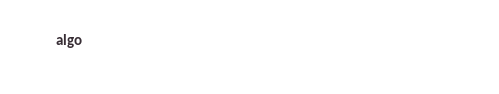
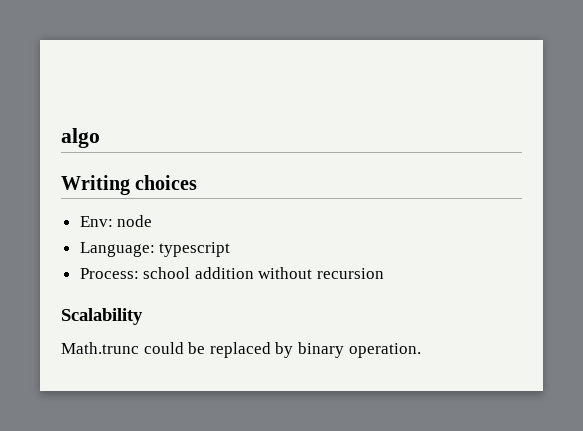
+ Writing choices
+ Env: node
+ Language: typescript
+ Process: school addition without recursion
+ Scalability
+ Math.trunc could be replaced by binary operation.

